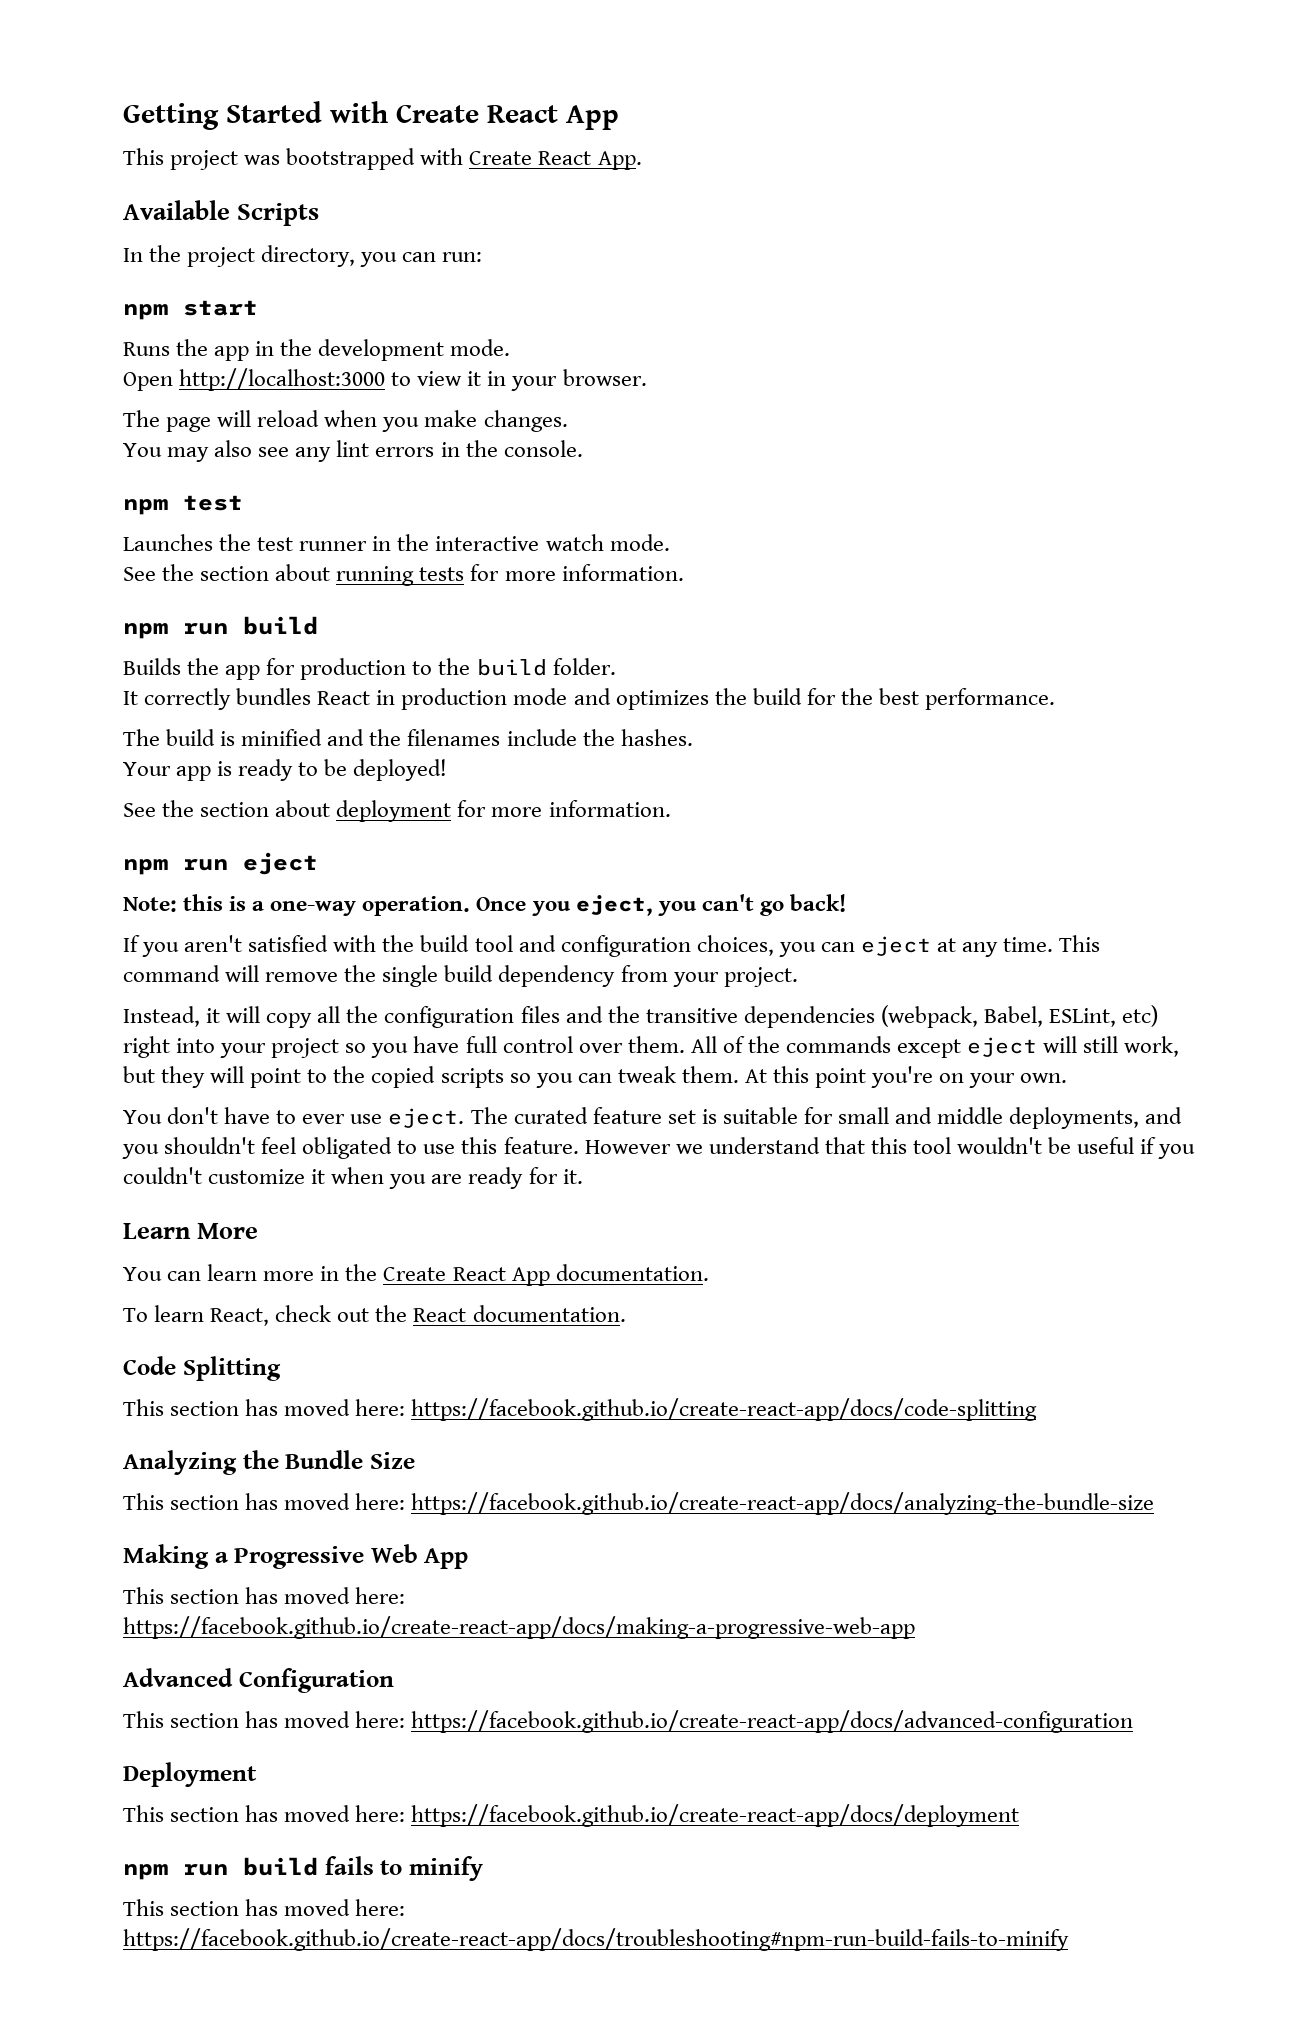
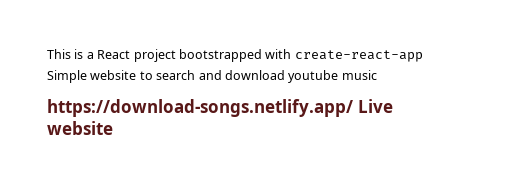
- Getting Started with Create React App
- This project was bootstrapped with Create React App.
- Available Scripts
- In the project directory, you can run:
- npm start
- Runs the app in the development mode.
- Open http://localhost:3000 to view it in your browser.
- The page will reload when you make changes.
- You may also see any lint errors in the console.
- npm test
- Launches the test runner in the interactive watch mode.
- See the section about running tests for more information.
- npm run build
- Builds the app for production to the build folder.
- It correctly bundles React in production mode and optimizes the build for the best performance.
- The build is minified and the filenames include the hashes.
- Your app is ready to be deployed!
- See the section about deployment for more information.
- npm run eject
- Note: this is a one-way operation. Once you eject, you can't go back!
- If you aren't satisfied with the build tool and configuration choices, you can eject at any time. This command will remove the single build dependency from your project.
- Instead, it will copy all the configuration files and the transitive dependencies (webpack, Babel, ESLint, etc) right into your project so you have full control over them. All of the commands except eject will still work, but they will point to the copied scripts so you can tweak them. At this point you're on your own.
- You don't have to ever use eject. The curated feature set is suitable for small and middle deployments, and you shouldn't feel obligated to use this feature. However we understand that this tool wouldn't be useful if you couldn't customize it when you are ready for it.
- Learn More
- You can learn more in the Create React App documentation.
- To learn React, check out the React documentation.
- Code Splitting
- This section has moved here: https://facebook.github.io/create-react-app/docs/code-splitting
- Analyzing the Bundle Size
- This section has moved here: https://facebook.github.io/create-react-app/docs/analyzing-the-bundle-size
- Making a Progressive Web App
- This section has moved here: https://facebook.github.io/create-react-app/docs/making-a-progressive-web-app
- Advanced Configuration
- This section has moved here: https://facebook.github.io/create-react-app/docs/advanced-configuration
- Deployment
- This section has moved here: https://facebook.github.io/create-react-app/docs/deployment
- npm run build fails to minify
- This section has moved here: https://facebook.github.io/create-react-app/docs/troubleshooting#npm-run-build-fails-to-minify
+ This is a React project bootstrapped with create-react-app
+ Simple website to search and download youtube music
+ https://download-songs.netlify.app/ Live website

